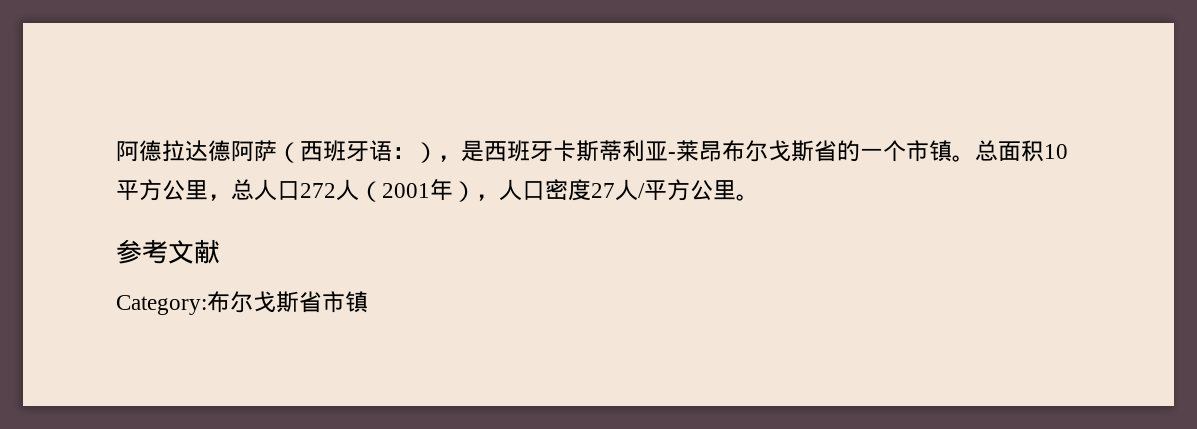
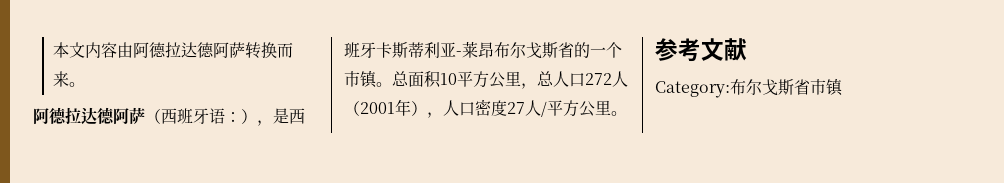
+ 本文内容由阿德拉达德阿萨转换而来。

